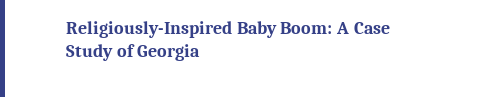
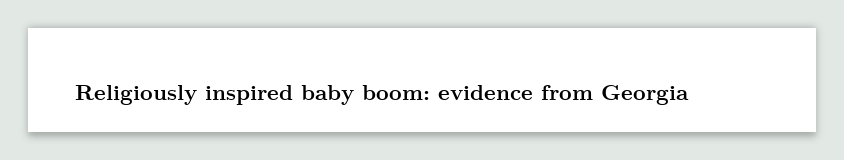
- Religiously-Inspired Baby Boom: A Case Study of Georgia
+ Religiously inspired baby boom: evidence from Georgia

